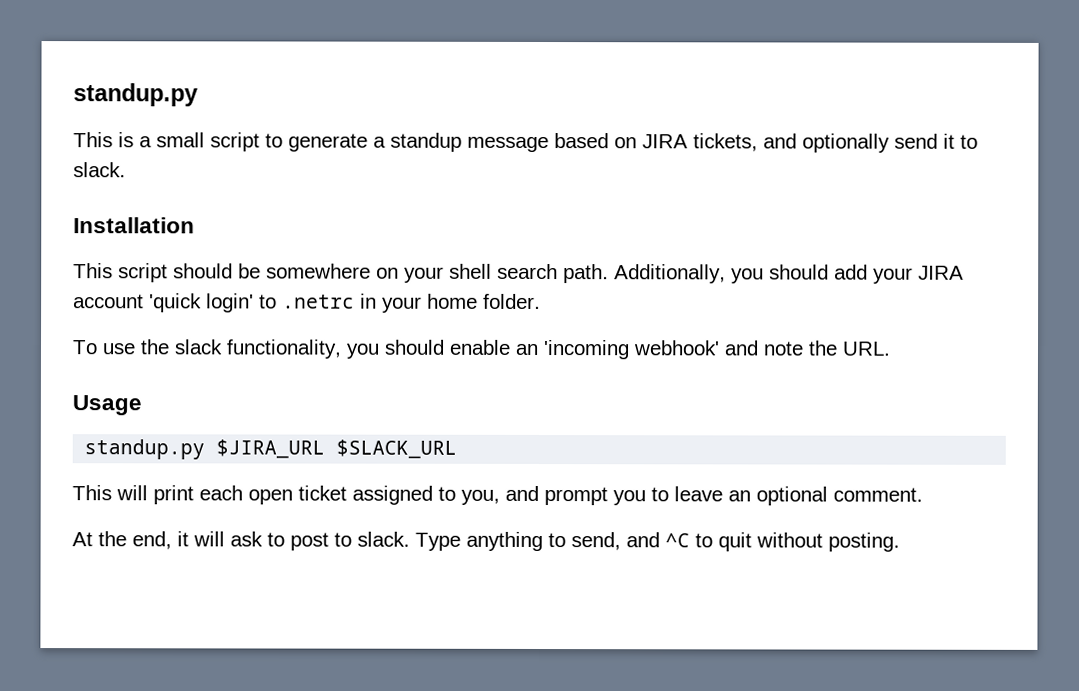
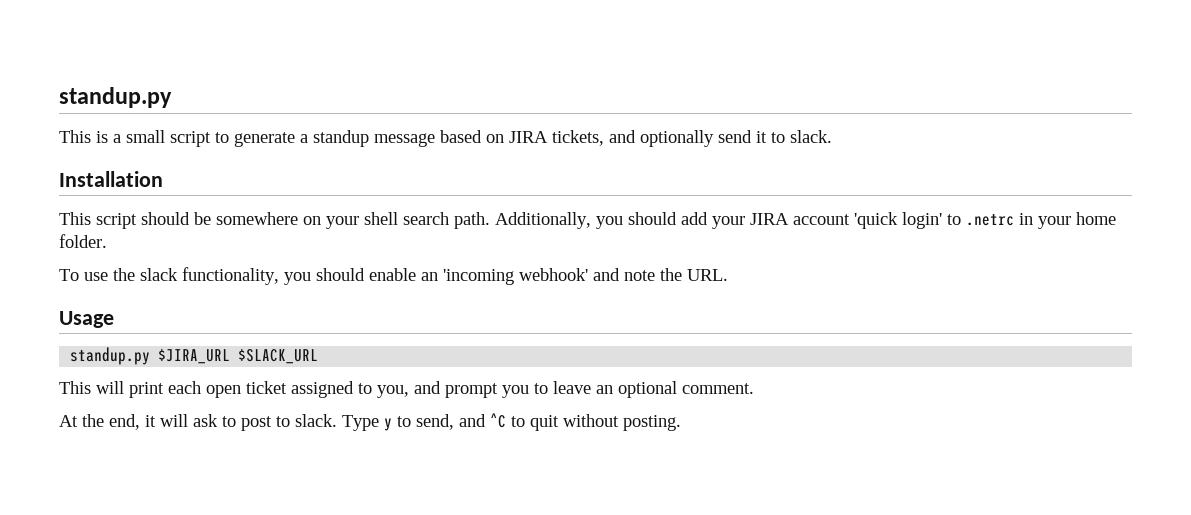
- Type anything to send, and ^C to quit without posting.
+ Type y to send, and ^C to quit without posting.

